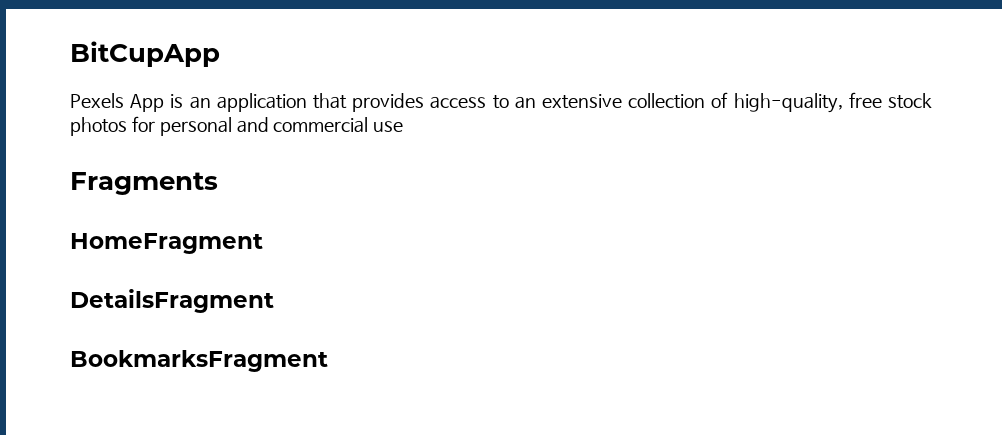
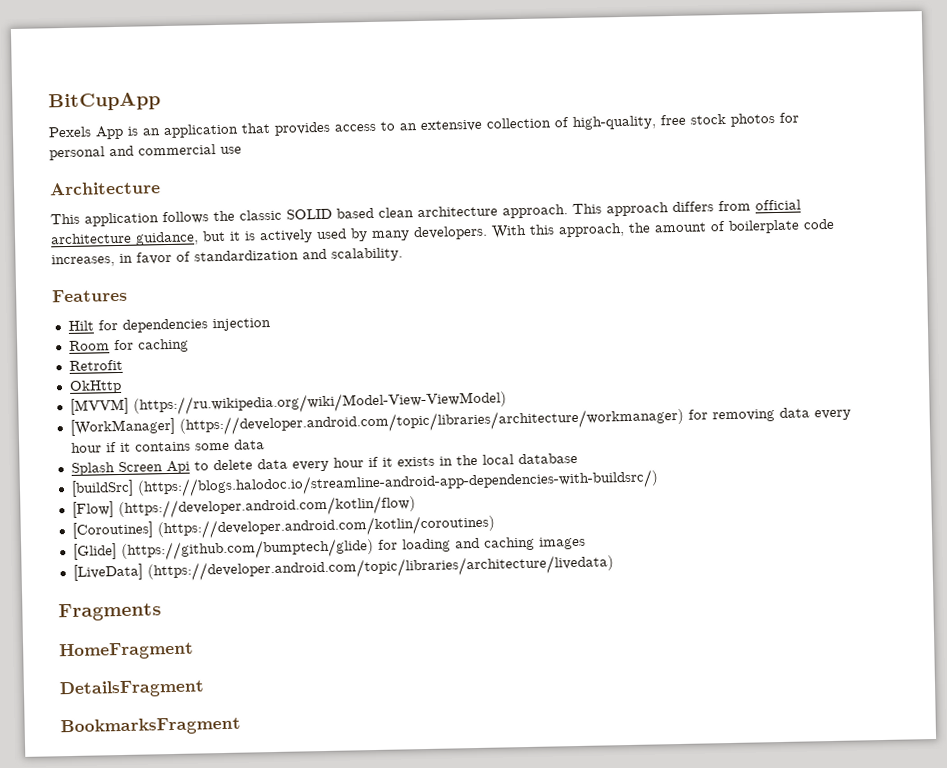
+ Architecture
+ This application follows the classic SOLID based clean architecture approach. This approach differs from official architecture guidance, but it is actively used by many developers. With this approach, the amount of boilerplate code increases, in favor of standardization and scalability.
+ Features
+ Hilt for dependencies injection
+ Room for caching
+ Retrofit
+ OkHttp
+ [MVVM] (https://ru.wikipedia.org/wiki/Model-View-ViewModel)
+ [WorkManager] (https://developer.android.com/topic/libraries/architecture/workmanager) for removing data every hour if it contains some data
+ Splash Screen Api to delete data every hour if it exists in the local database
+ [buildSrc] (https://blogs.halodoc.io/streamline-android-app-dependencies-with-buildsrc/)
+ [Flow] (https://developer.android.com/kotlin/flow)
+ [Coroutines] (https://developer.android.com/kotlin/coroutines)
+ [Glide] (https://github.com/bumptech/glide) for loading and caching images
+ [LiveData] (https://developer.android.com/topic/libraries/architecture/livedata)

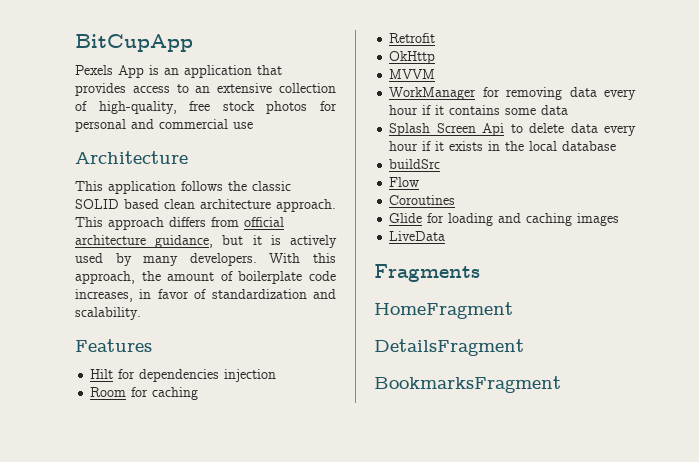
- [MVVM] (https://ru.wikipedia.org/wiki/Model-View-ViewModel)
- [WorkManager] (https://developer.android.com/topic/libraries/architecture/workmanager) for removing data every hour if it contains some data
+ MVVM
+ WorkManager for removing data every hour if it contains some data
- [buildSrc] (https://blogs.halodoc.io/streamline-android-app-dependencies-with-buildsrc/)
- [Flow] (https://developer.android.com/kotlin/flow)
- [Coroutines] (https://developer.android.com/kotlin/coroutines)
- [Glide] (https://github.com/bumptech/glide) for loading and caching images
+ buildSrc
+ Flow
+ Coroutines
+ Glide for loading and caching images
- [LiveData] (https://developer.android.com/topic/libraries/architecture/livedata)
+ LiveData

